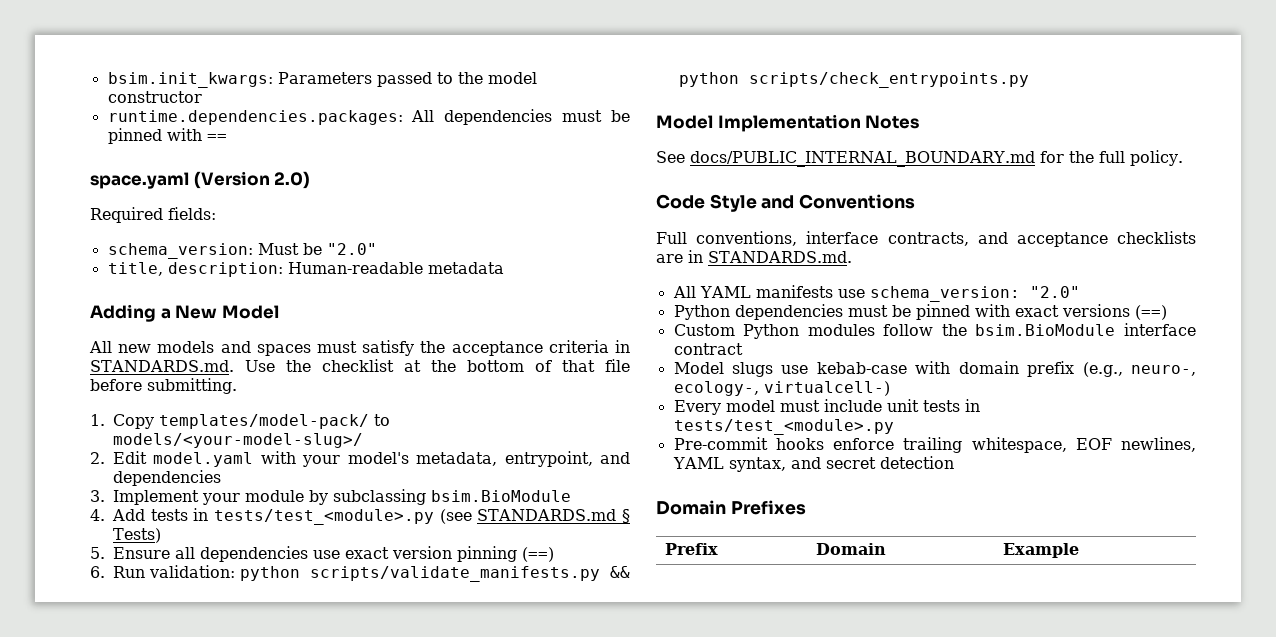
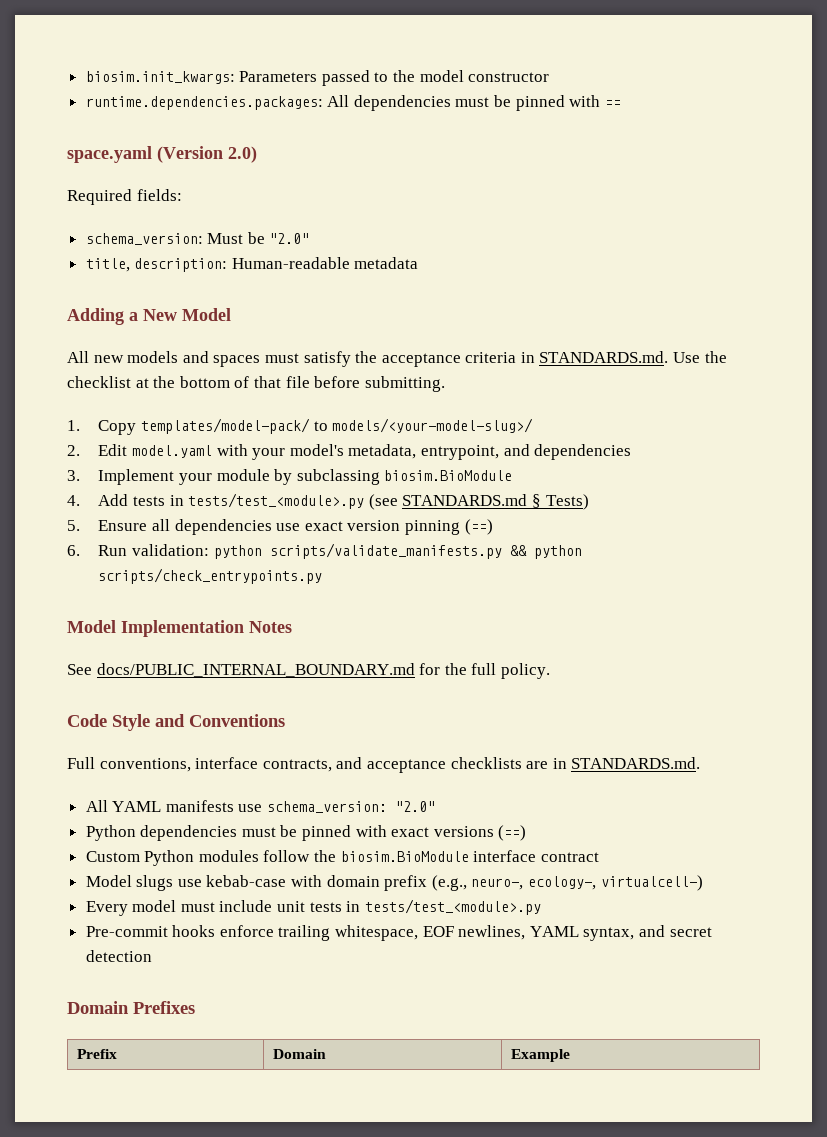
- bsim.init_kwargs: Parameters passed to the model constructor
+ biosim.init_kwargs: Parameters passed to the model constructor
- 3. Implement your module by subclassing bsim.BioModule
+ 3. Implement your module by subclassing biosim.BioModule
- Custom Python modules follow the bsim.BioModule interface contract
+ Custom Python modules follow the biosim.BioModule interface contract

